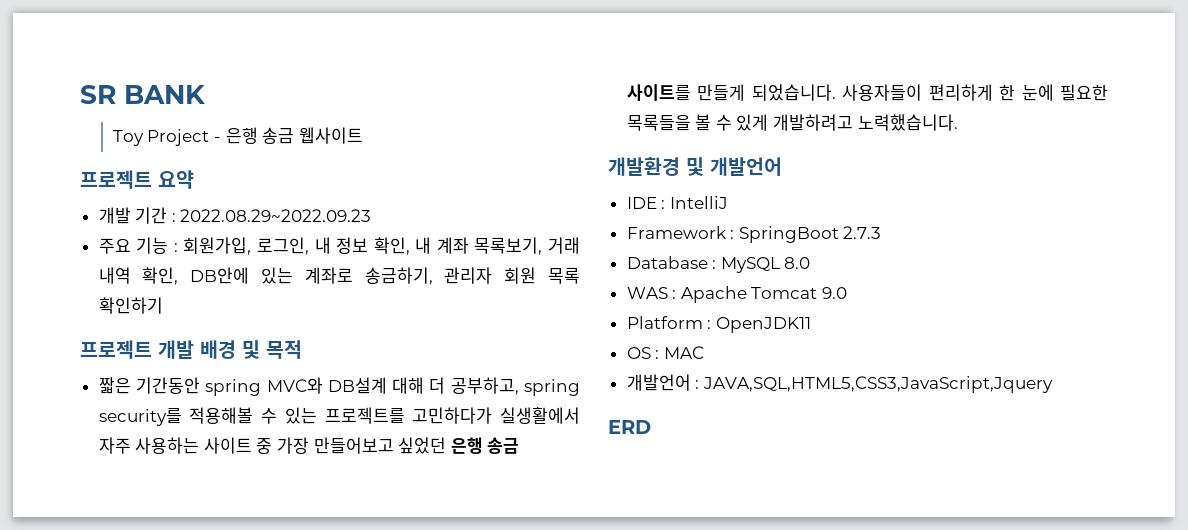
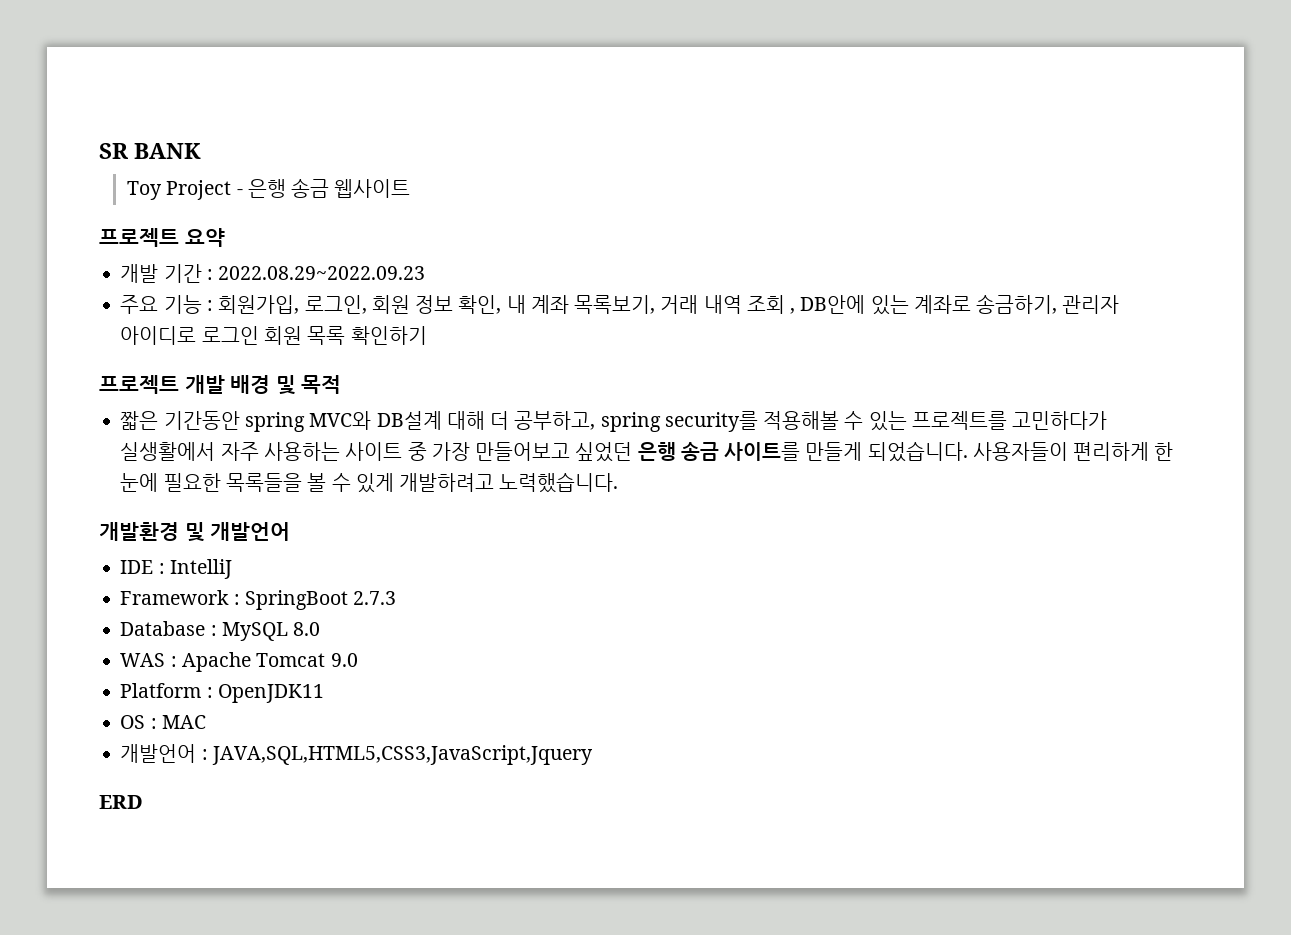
- 주요 기능 : 회원가입, 로그인, 내 정보 확인, 내 계좌 목록보기, 거래 내역 확인, DB안에 있는 계좌로 송금하기, 관리자 회원 목록 확인하기
+ 주요 기능 : 회원가입, 로그인, 회원 정보 확인, 내 계좌 목록보기, 거래 내역 조회 , DB안에 있는 계좌로 송금하기, 관리자 아이디로 로그인 회원 목록 확인하기

